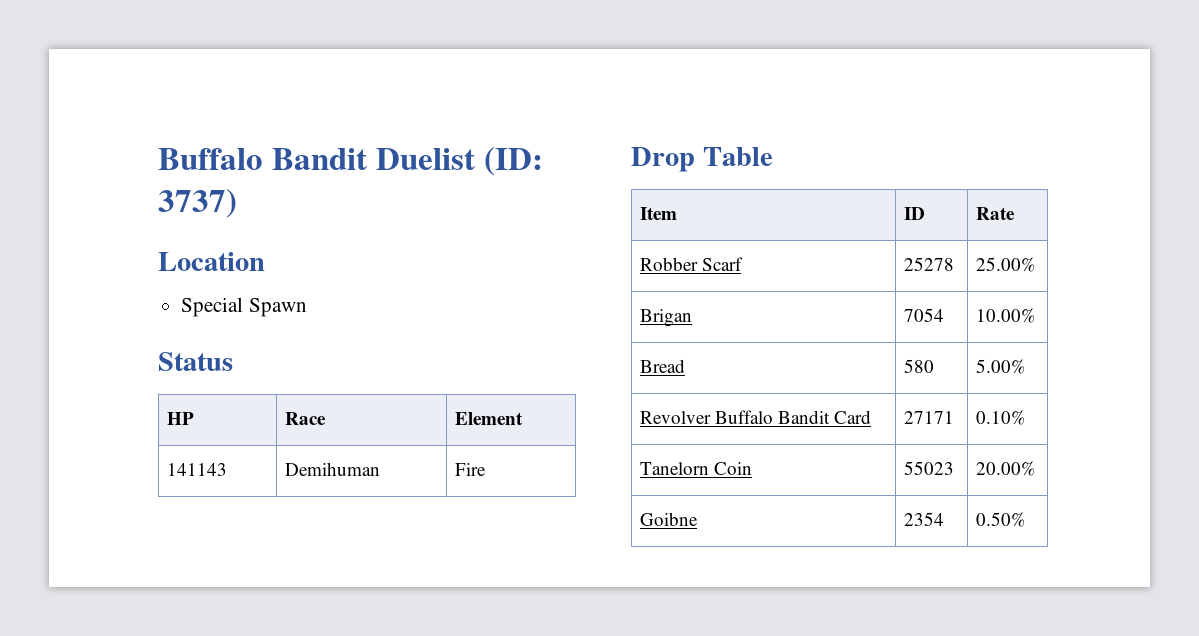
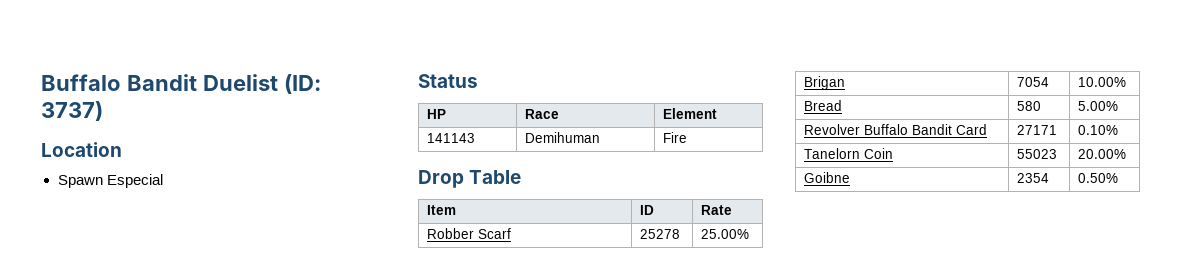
- Special Spawn
+ Spawn Especial

